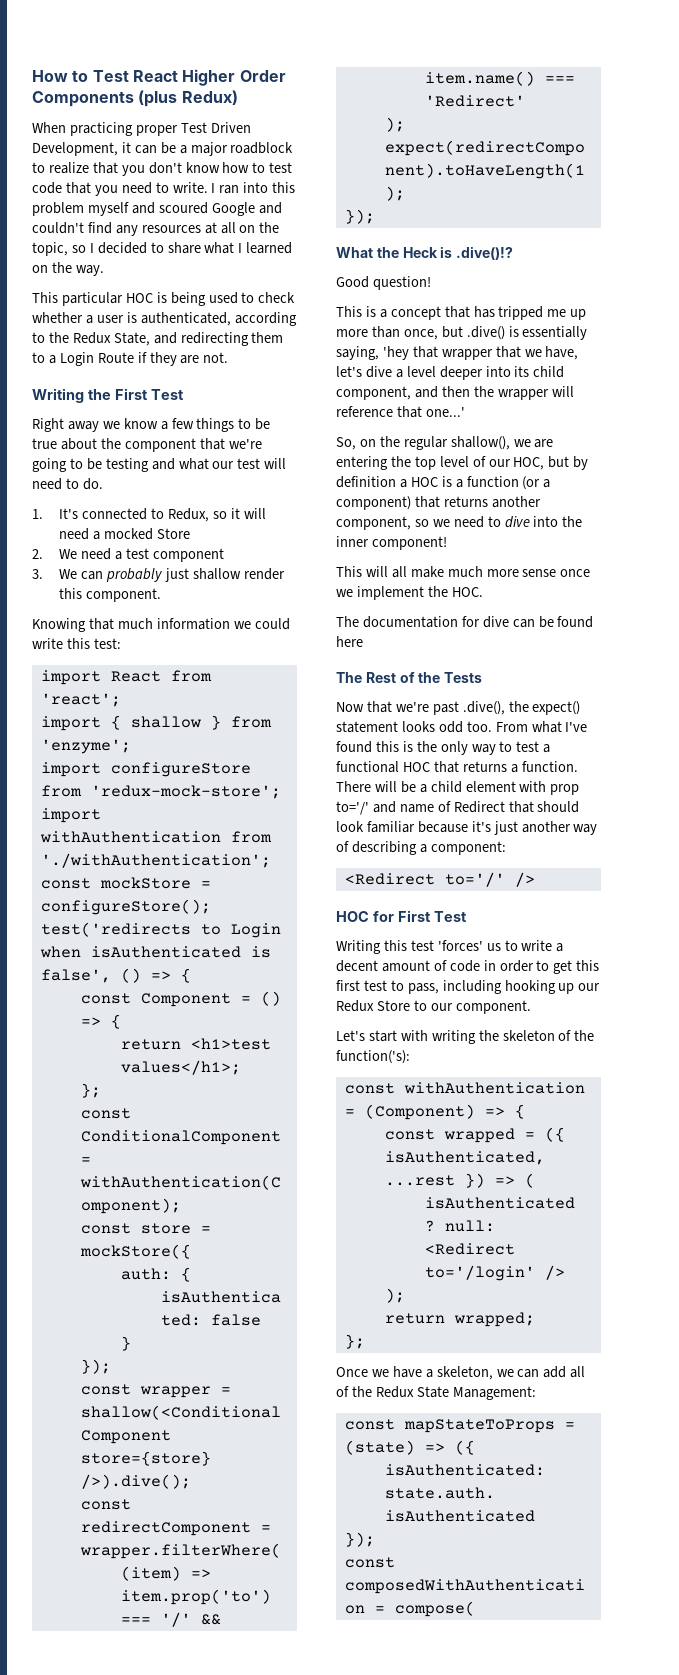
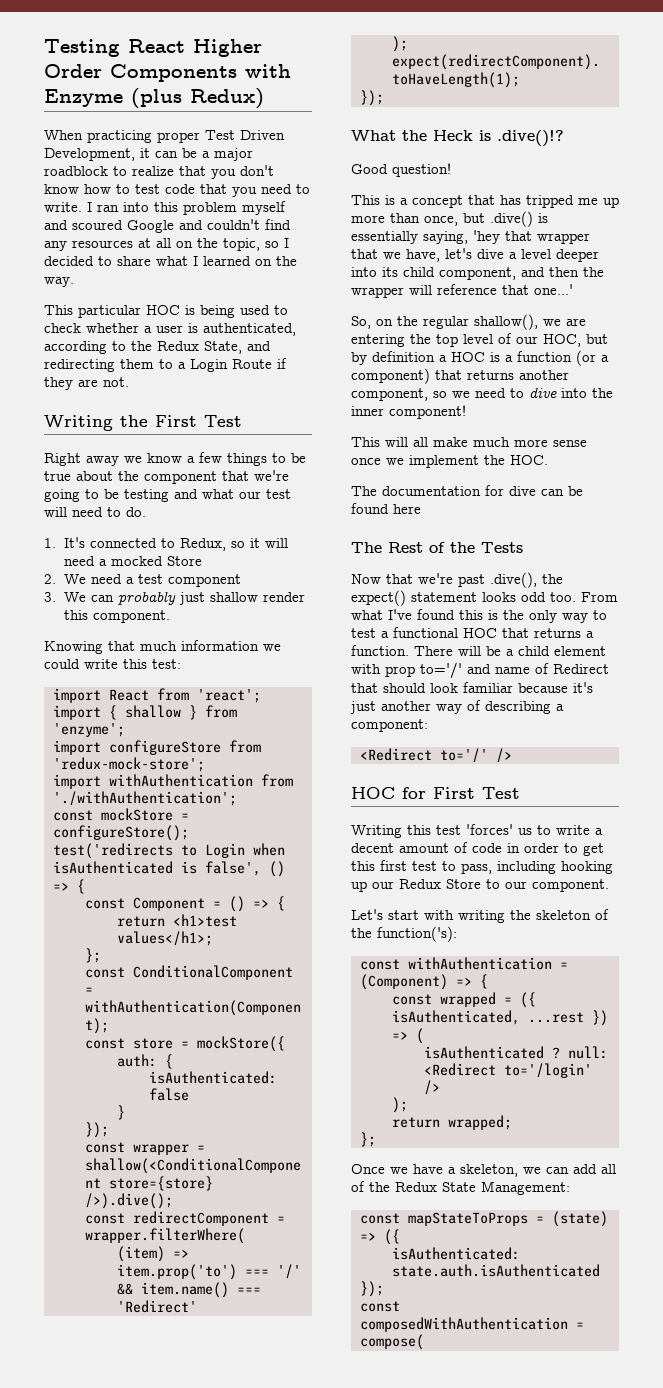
- How to Test React Higher Order Components (plus Redux)
+ Testing React Higher Order Components with Enzyme (plus Redux)

